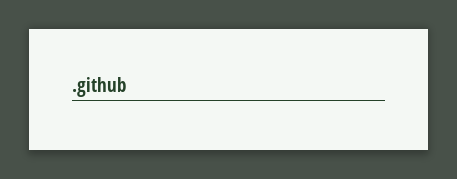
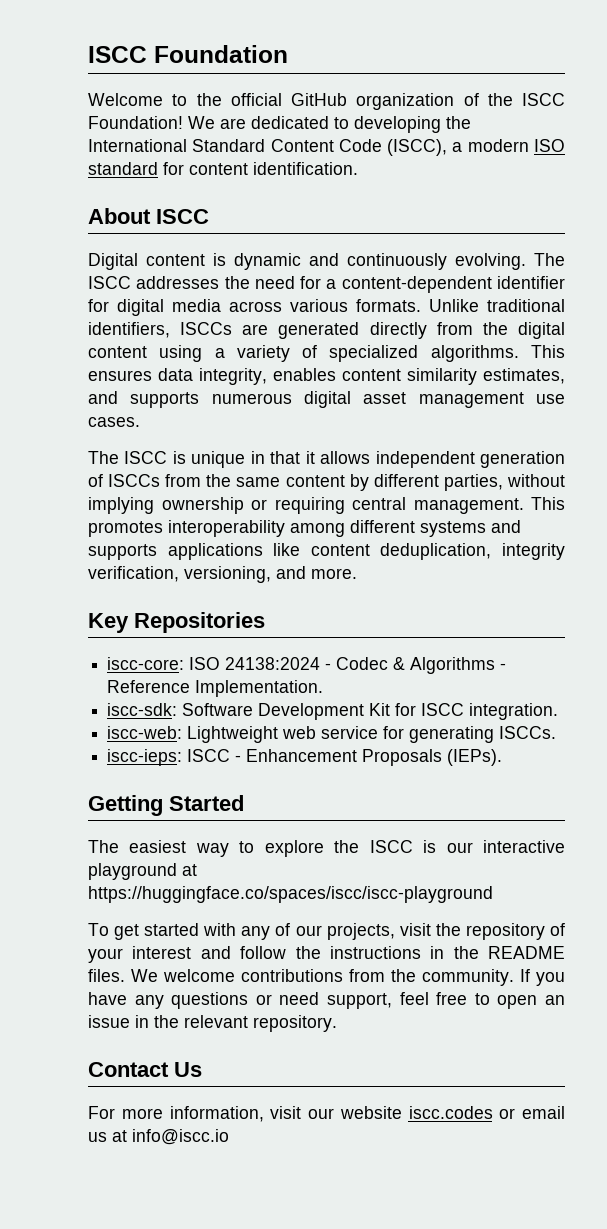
- .github
+ ISCC Foundation
+ Welcome to the official GitHub organization of the ISCC Foundation! We are dedicated to developing the International Standard Content Code (ISCC), a modern ISO standard for content identification.
+ About ISCC
+ Digital content is dynamic and continuously evolving. The ISCC addresses the need for a content-dependent identifier for digital media across various formats. Unlike traditional identifiers, ISCCs are generated directly from the digital content using a variety of specialized algorithms. This ensures data integrity, enables content similarity estimates, and supports numerous digital asset management use cases.
+ The ISCC is unique in that it allows independent generation of ISCCs from the same content by different parties, without implying ownership or requiring central management. This promotes interoperability among different systems and supports applications like content deduplication, integrity verification, versioning, and more.
+ Key Repositories
+ iscc-core: ISO 24138:2024 - Codec & Algorithms - Reference Implementation.
+ iscc-sdk: Software Development Kit for ISCC integration.
+ iscc-web: Lightweight web service for generating ISCCs.
+ iscc-ieps: ISCC - Enhancement Proposals (IEPs).
+ Getting Started
+ The easiest way to explore the ISCC is our interactive playground at https://huggingface.co/spaces/iscc/iscc-playground
+ To get started with any of our projects, visit the repository of your interest and follow the instructions in the README files. We welcome contributions from the community. If you have any questions or need support, feel free to open an issue in the relevant repository.
+ Contact Us
+ For more information, visit our website iscc.codes or email us at info@iscc.io

